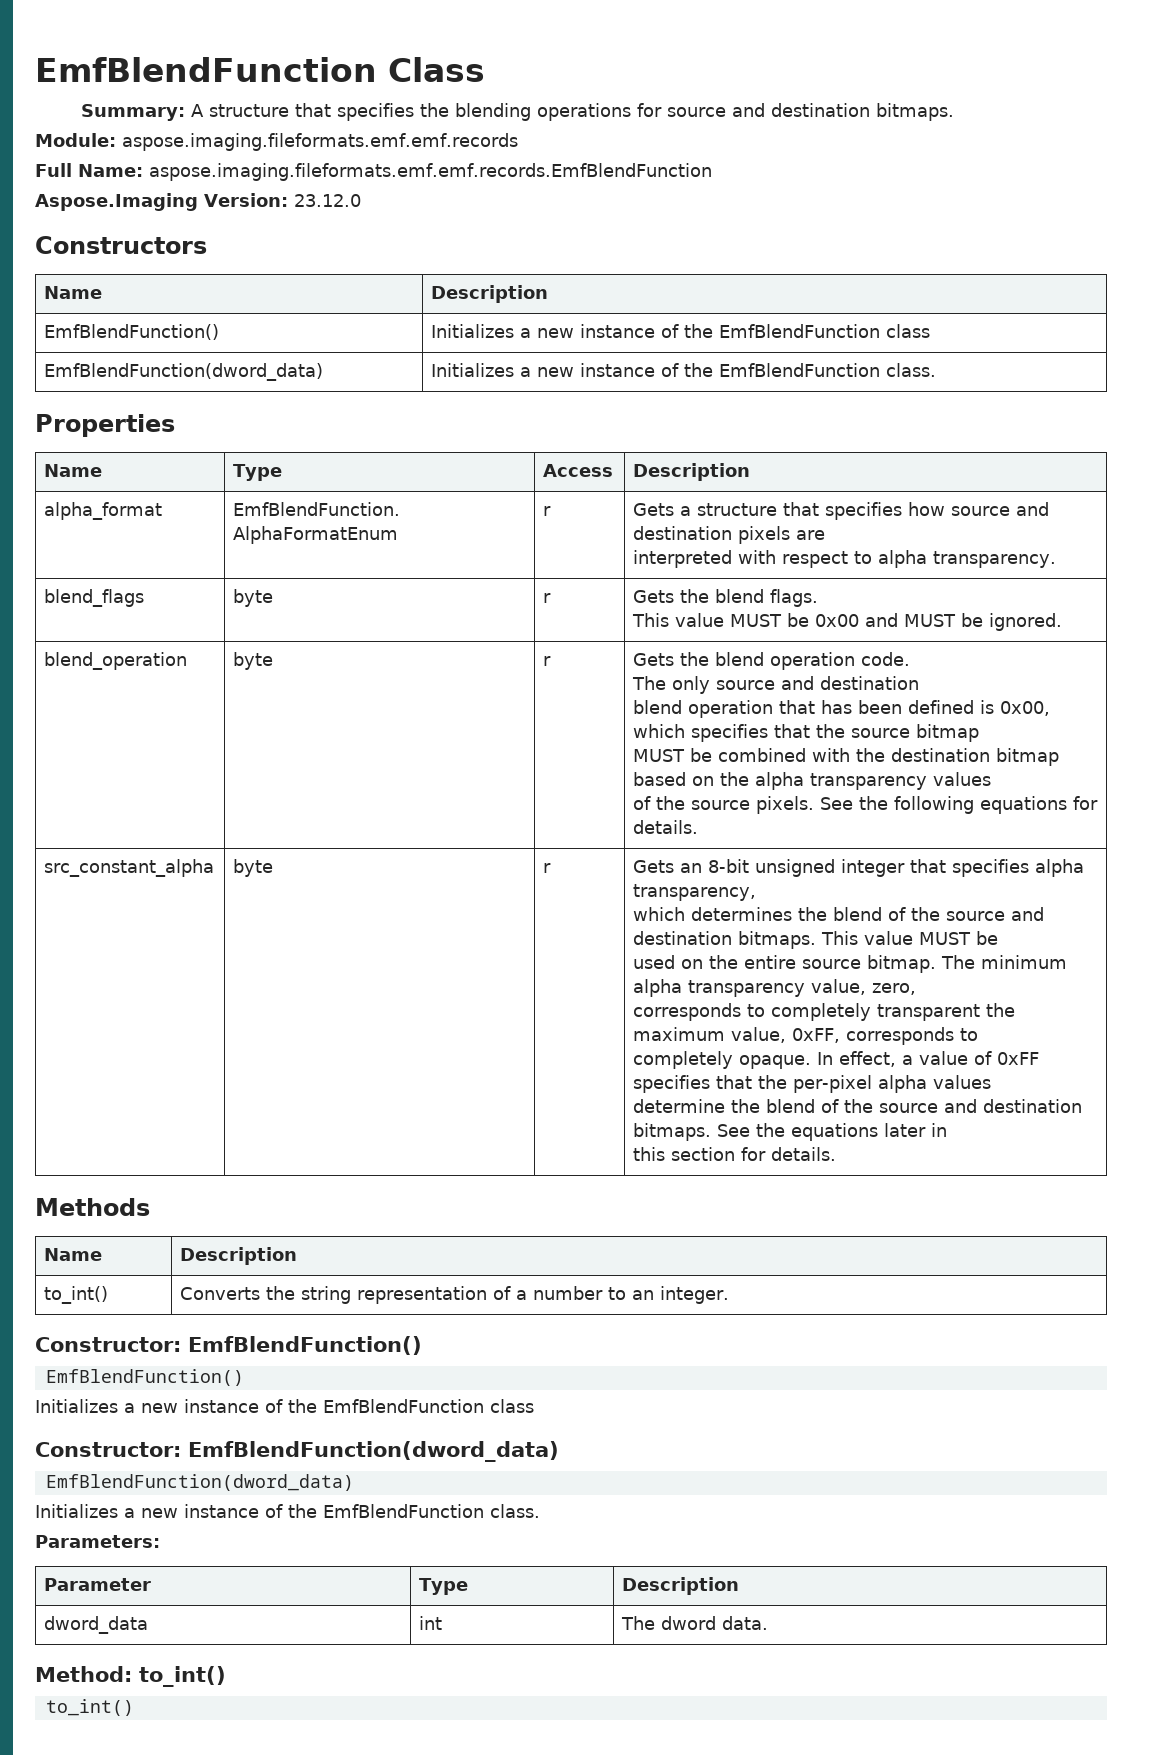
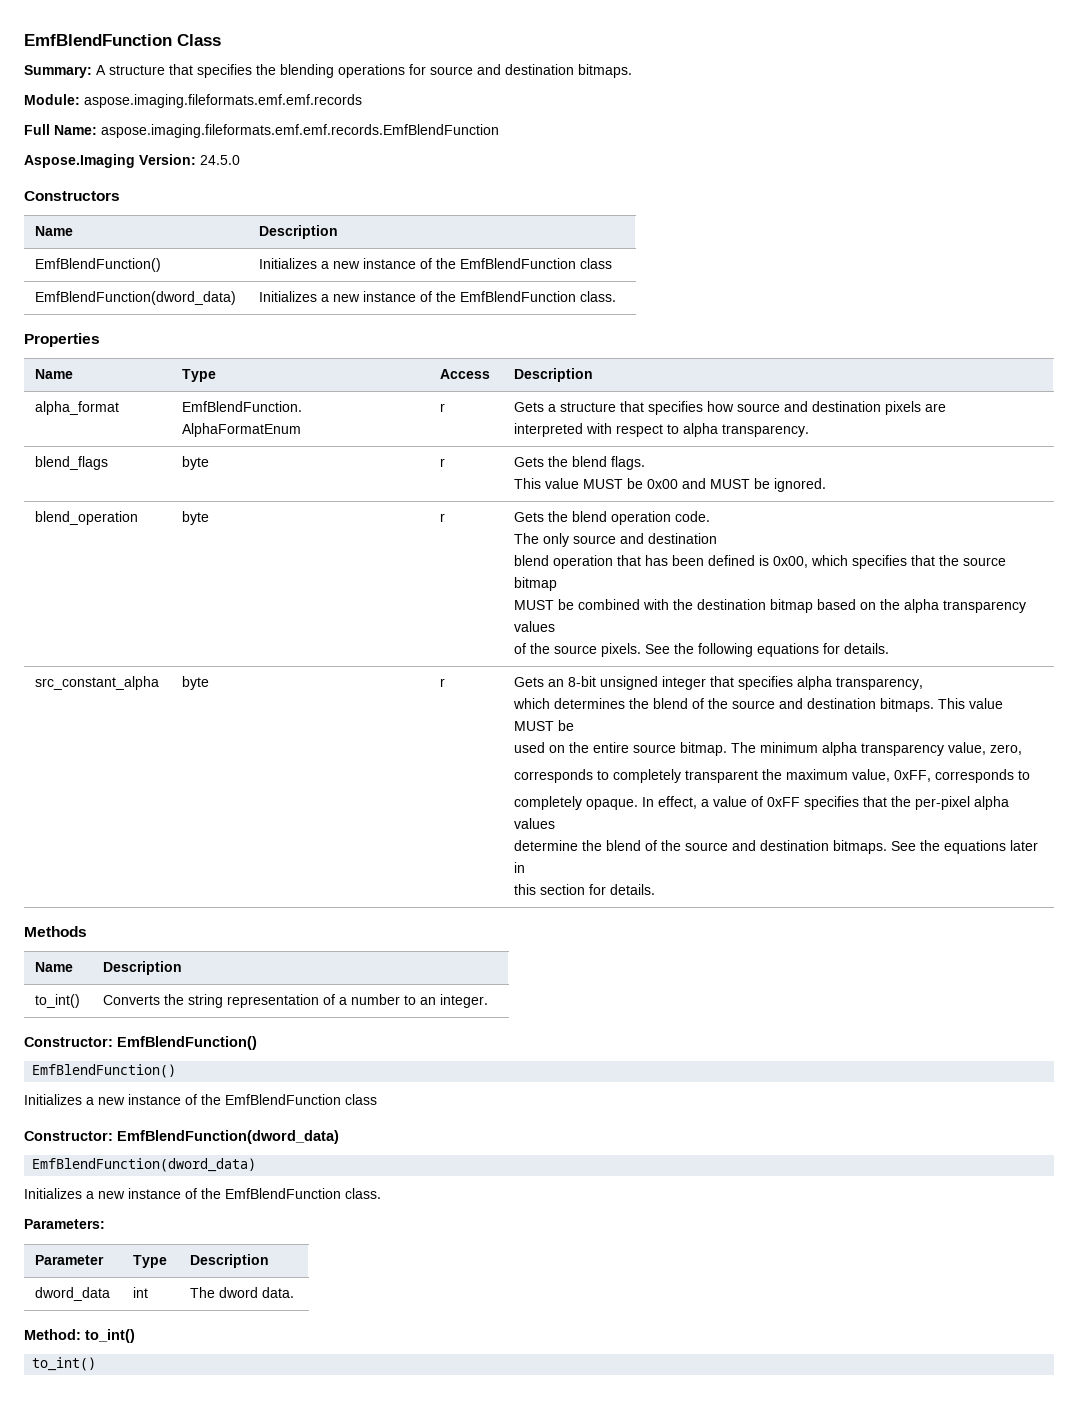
- Aspose.Imaging Version: 23.12.0
+ Aspose.Imaging Version: 24.5.0

